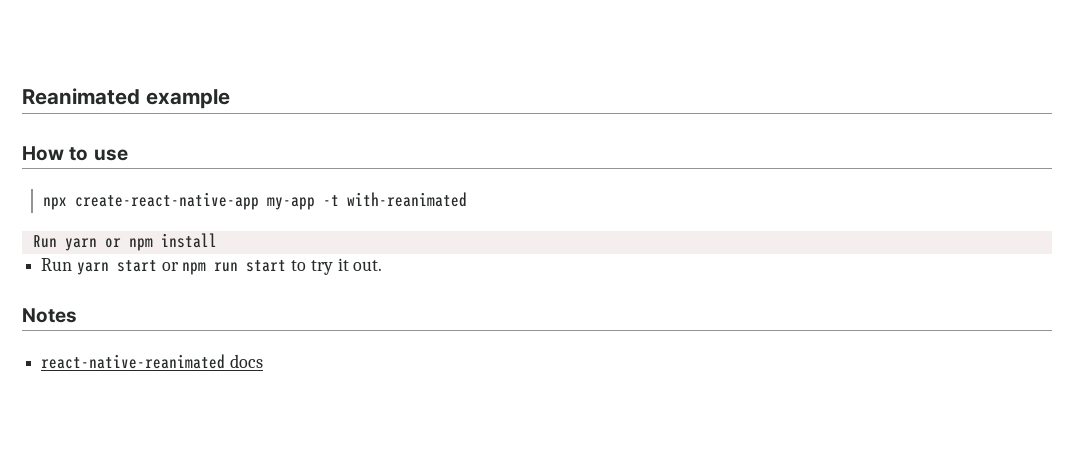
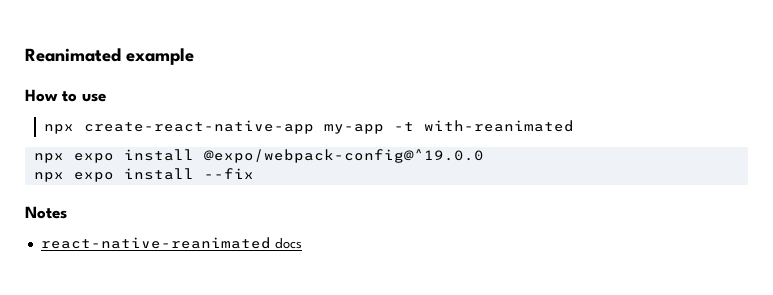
- Run yarn or npm install
- Run yarn start or npm run start to try it out.
+ npx expo install @expo/webpack-config@^19.0.0
+ npx expo install --fix

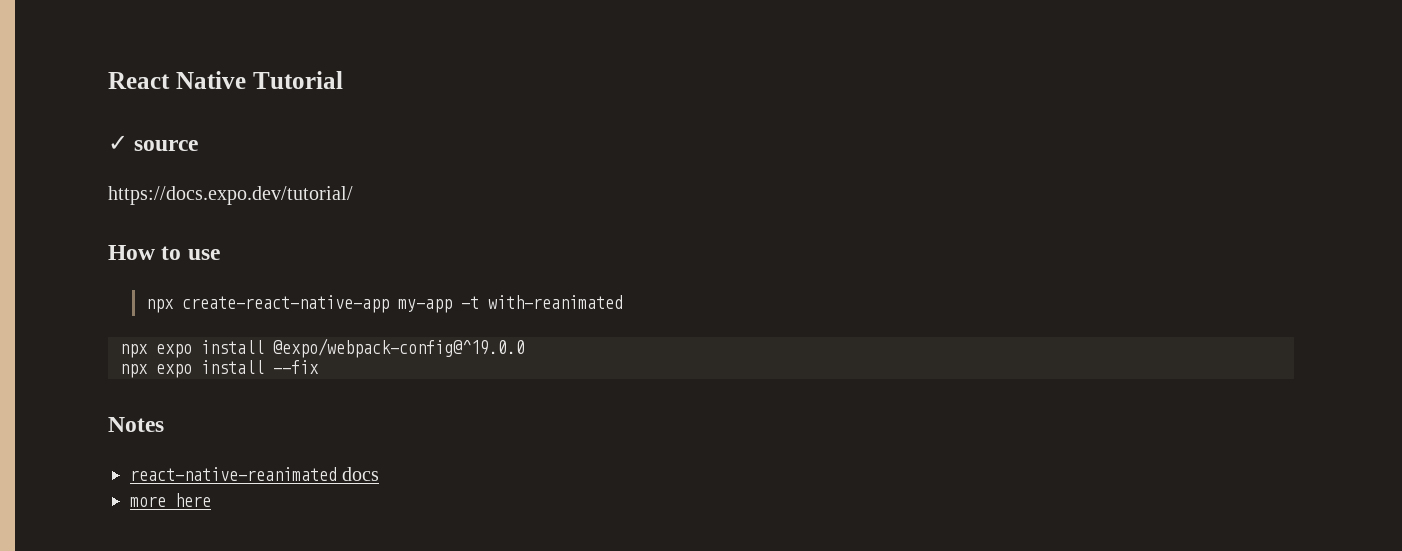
- Reanimated example
+ React Native Tutorial
+ ✓ source
+ https://docs.expo.dev/tutorial/
+ more here

